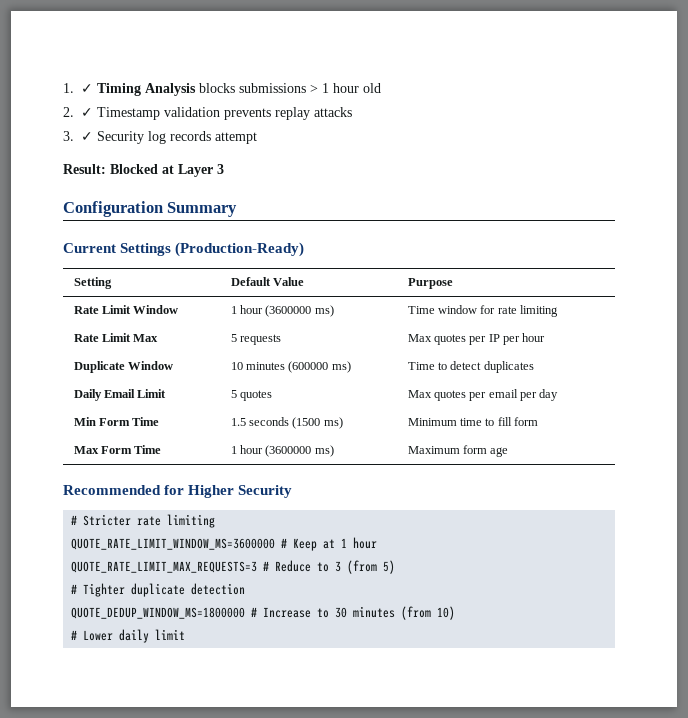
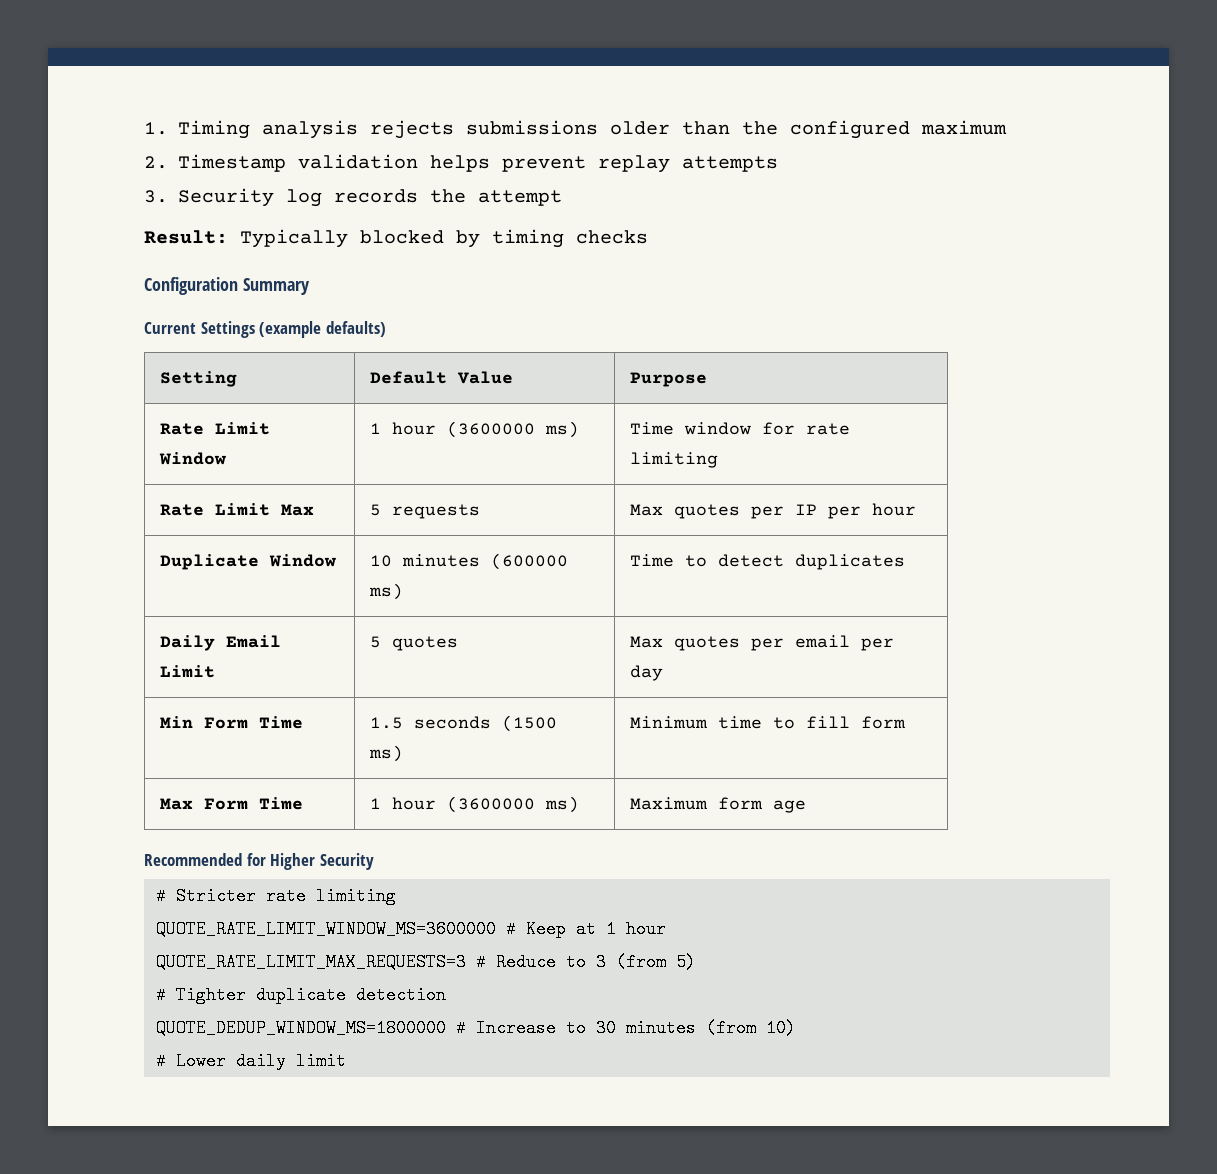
- 1. ✓ Timing Analysis blocks submissions > 1 hour old
+ 1. Timing analysis rejects submissions older than the configured maximum
- 2. ✓ Timestamp validation prevents replay attacks
+ 2. Timestamp validation helps prevent replay attempts
- 3. ✓ Security log records attempt
+ 3. Security log records the attempt
- Result: Blocked at Layer 3
+ Result: Typically blocked by timing checks
- Current Settings (Production-Ready)
+ Current Settings (example defaults)

